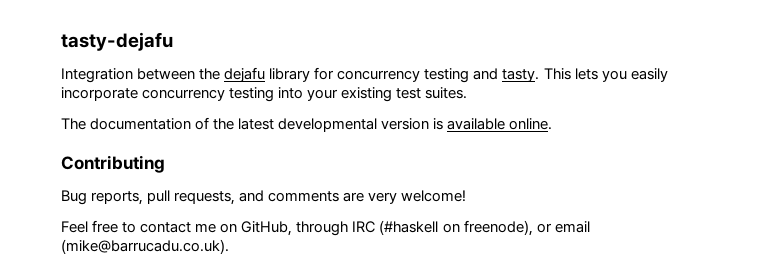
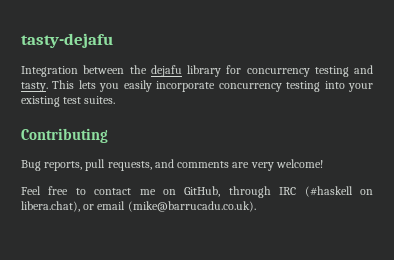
- The documentation of the latest developmental version is available online.
- Feel free to contact me on GitHub, through IRC (#haskell on freenode), or email (mike@barrucadu.co.uk).
+ Feel free to contact me on GitHub, through IRC (#haskell on libera.chat), or email (mike@barrucadu.co.uk).

